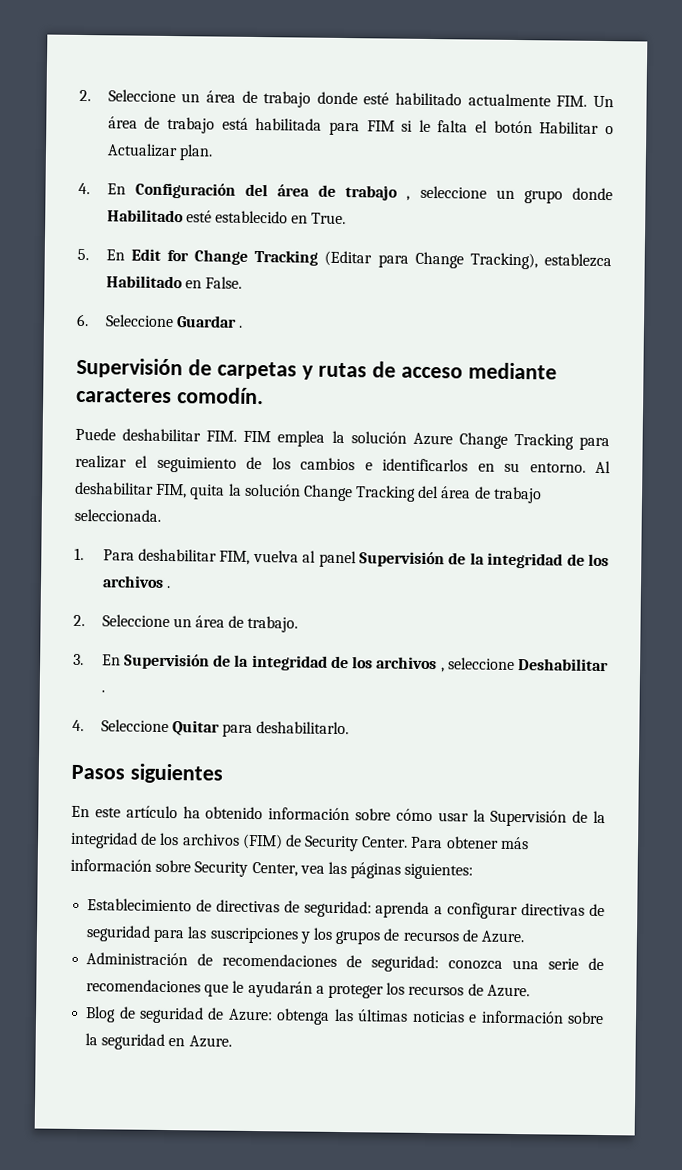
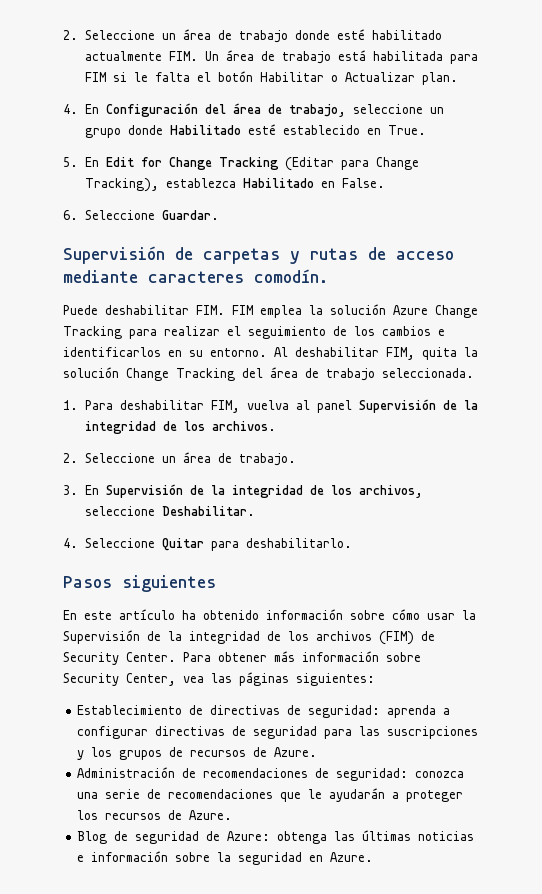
- 4. En Configuración del área de trabajo , seleccione un grupo donde Habilitado esté establecido en True.
+ 4. En Configuración del área de trabajo, seleccione un grupo donde Habilitado esté establecido en True.
- 6. Seleccione Guardar .
+ 6. Seleccione Guardar.
- 1. Para deshabilitar FIM, vuelva al panel Supervisión de la integridad de los archivos .
+ 1. Para deshabilitar FIM, vuelva al panel Supervisión de la integridad de los archivos.
- 3. En Supervisión de la integridad de los archivos , seleccione Deshabilitar .
+ 3. En Supervisión de la integridad de los archivos, seleccione Deshabilitar.

